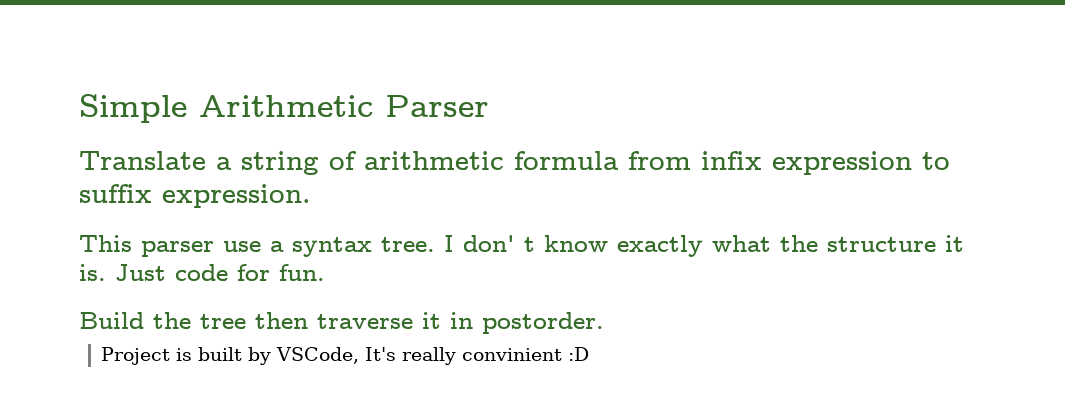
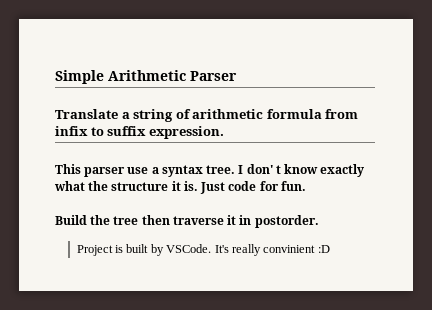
- Translate a string of arithmetic formula from infix expression to suffix expression.
+ Translate a string of arithmetic formula from infix to suffix expression.
- Project is built by VSCode, It's really convinient :D
+ Project is built by VSCode. It's really convinient :D

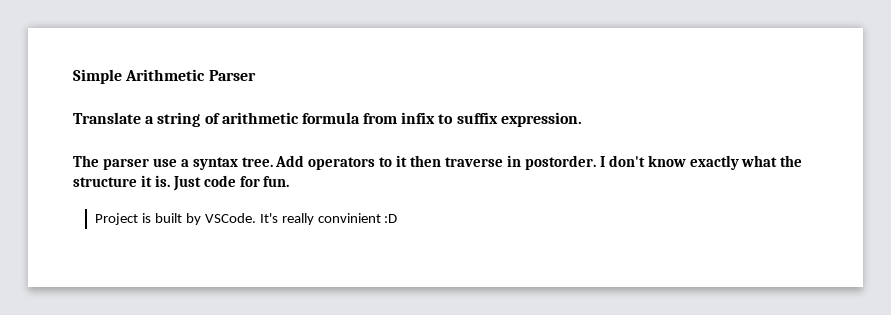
- This parser use a syntax tree.
+ The parser use a syntax tree.
- I don' t know exactly what the structure it is.
+ Add operators to it then traverse in postorder. I don't know exactly what the structure it is.
- Build the tree then traverse it in postorder.

